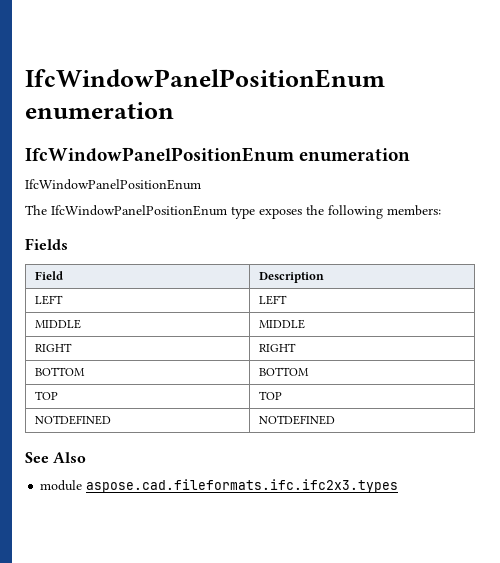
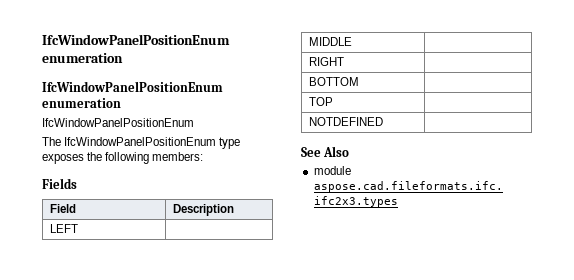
- LEFT | LEFT
+ LEFT |
- MIDDLE | MIDDLE
+ MIDDLE |
- RIGHT | RIGHT
+ RIGHT |
- BOTTOM | BOTTOM
+ BOTTOM |
- TOP | TOP
+ TOP |
- NOTDEFINED | NOTDEFINED
+ NOTDEFINED |

